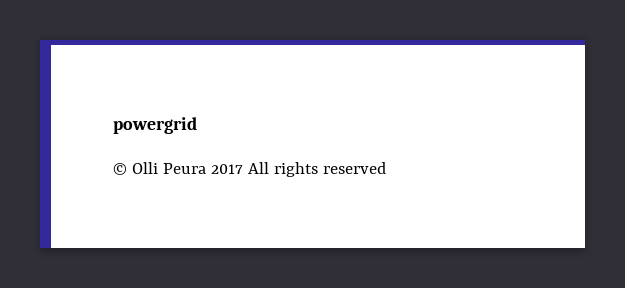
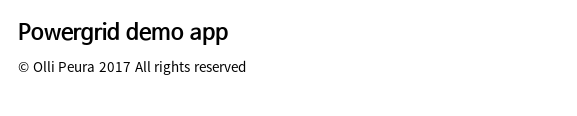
- powergrid
+ Powergrid demo app

